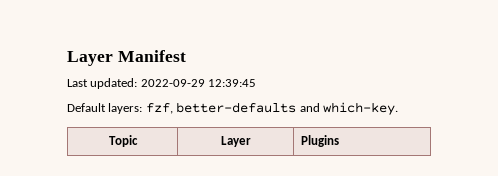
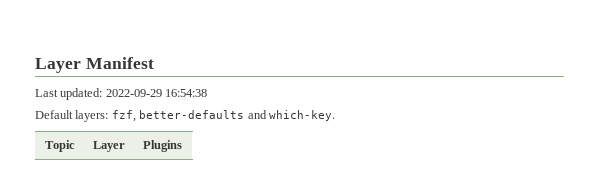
- Last updated: 2022-09-29 12:39:45
+ Last updated: 2022-09-29 16:54:38

